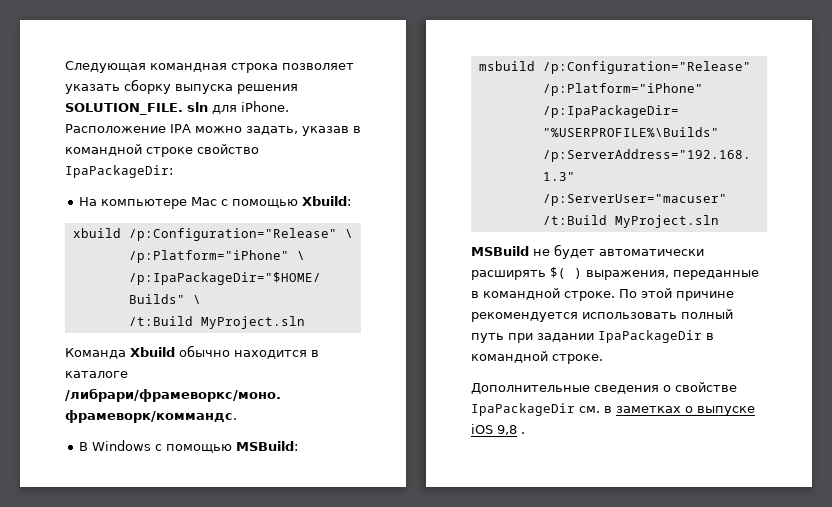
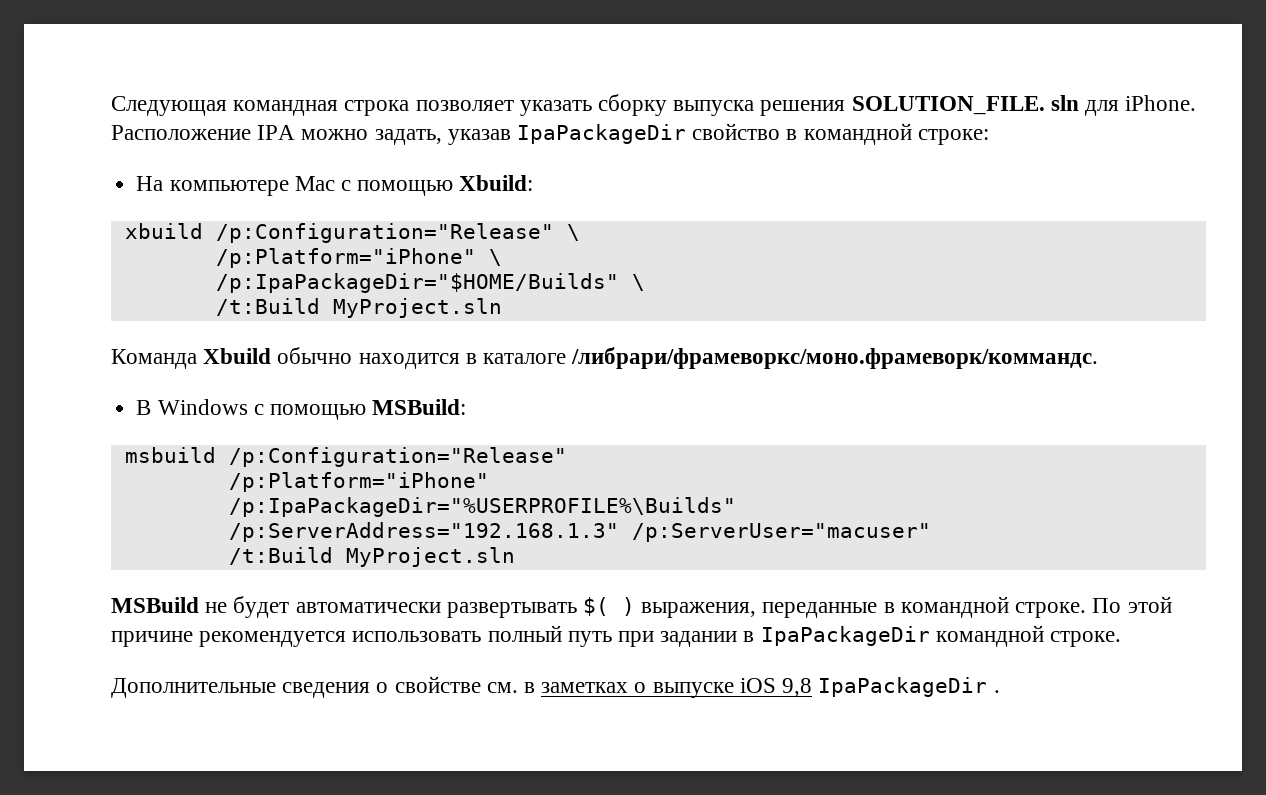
- Расположение IPA можно задать, указав в командной строке свойство IpaPackageDir:
+ Расположение IPA можно задать, указав IpaPackageDir свойство в командной строке:
- MSBuild не будет автоматически расширять $( ) выражения, переданные в командной строке.
+ MSBuild не будет автоматически развертывать $( ) выражения, переданные в командной строке.
- По этой причине рекомендуется использовать полный путь при задании IpaPackageDir в командной строке.
+ По этой причине рекомендуется использовать полный путь при задании в IpaPackageDir командной строке.
- Дополнительные сведения о свойстве IpaPackageDir см. в заметках о выпуске iOS 9,8 .
+ Дополнительные сведения о свойстве см. в заметках о выпуске iOS 9,8 IpaPackageDir .

